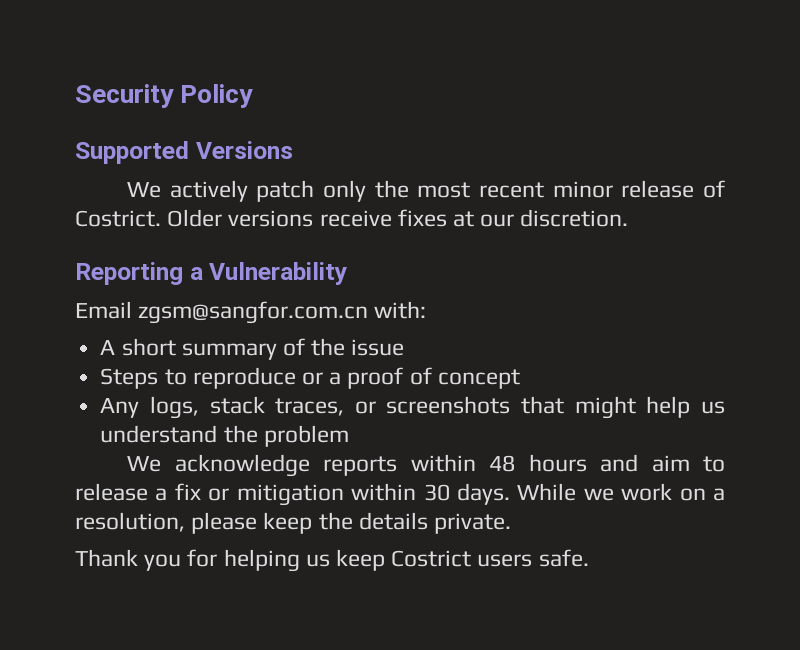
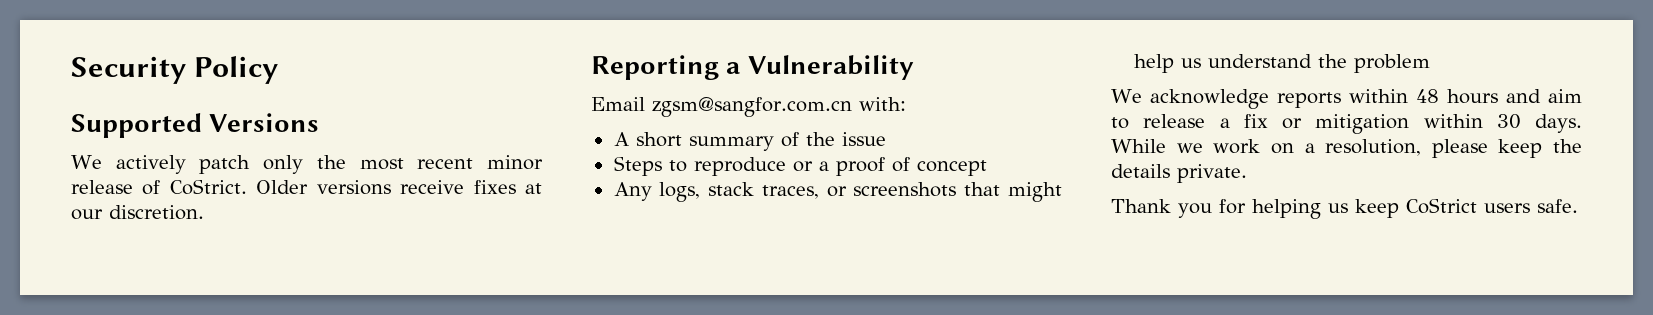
- We actively patch only the most recent minor release of Costrict.
+ We actively patch only the most recent minor release of CoStrict.
- Thank you for helping us keep Costrict users safe.
+ Thank you for helping us keep CoStrict users safe.

